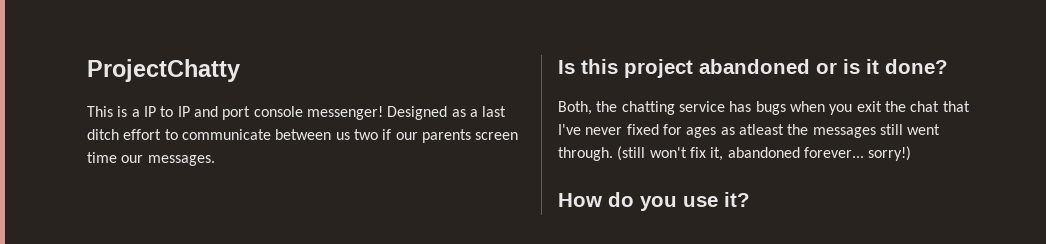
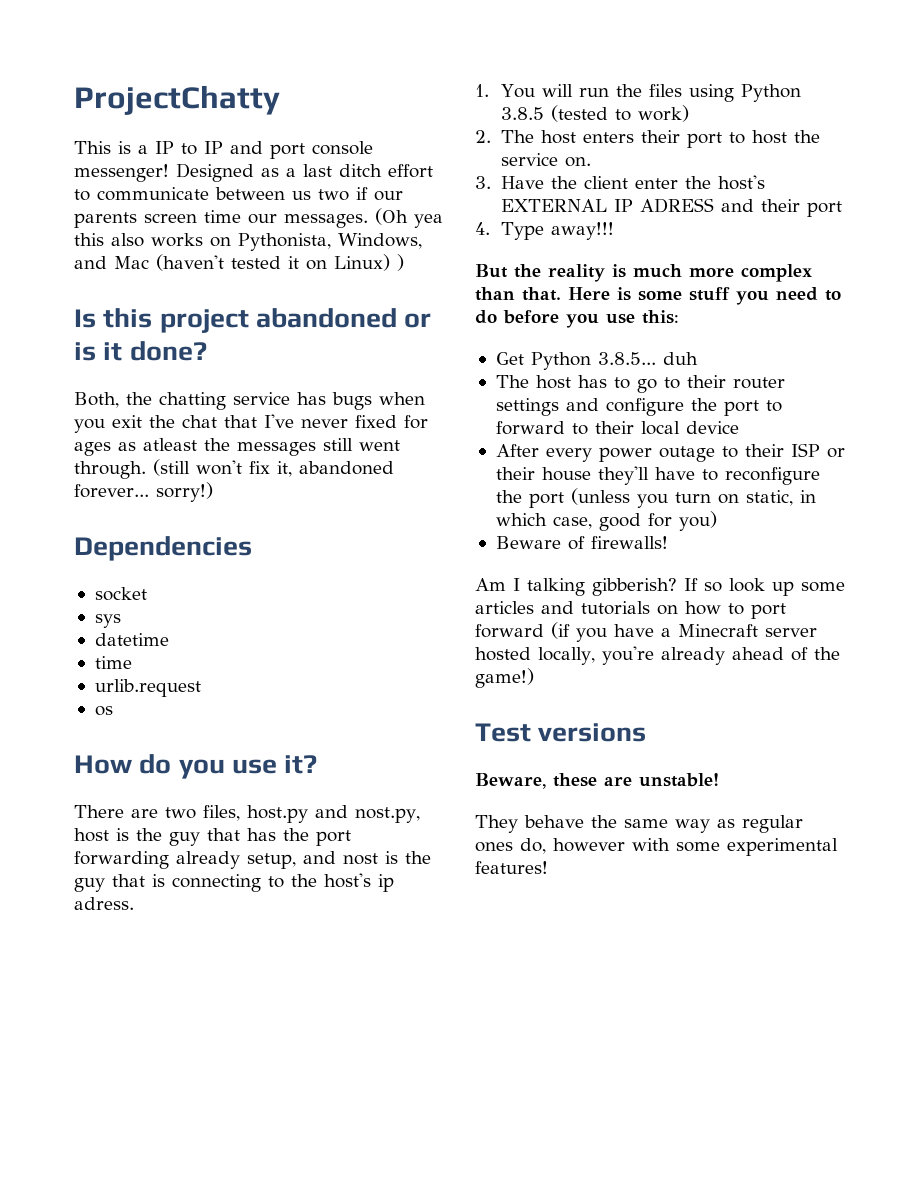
+ (Oh yea this also works on Pythonista, Windows, and Mac (haven't tested it on Linux) )
+ Dependencies
+ socket
+ sys
+ datetime
+ time
+ urlib.request
+ os
+ There are two files, host.py and nost.py, host is the guy that has the port forwarding already setup, and nost is the guy that is connecting to the host's ip adress.
+ 1. You will run the files using Python 3.8.5 (tested to work)
+ 2. The host enters their port to host the service on.
+ 3. Have the client enter the host's EXTERNAL IP ADRESS and their port
+ 4. Type away!!!
+ But the reality is much more complex than that. Here is some stuff you need to do before you use this:
+ Get Python 3.8.5... duh
+ The host has to go to their router settings and configure the port to forward to their local device
+ After every power outage to their ISP or their house they'll have to reconfigure the port (unless you turn on static, in which case, good for you)
+ Beware of firewalls!
+ Am I talking gibberish? If so look up some articles and tutorials on how to port forward (if you have a Minecraft server hosted locally, you're already ahead of the game!)
+ Test versions
+ Beware, these are unstable!
+ They behave the same way as regular ones do, however with some experimental features!

